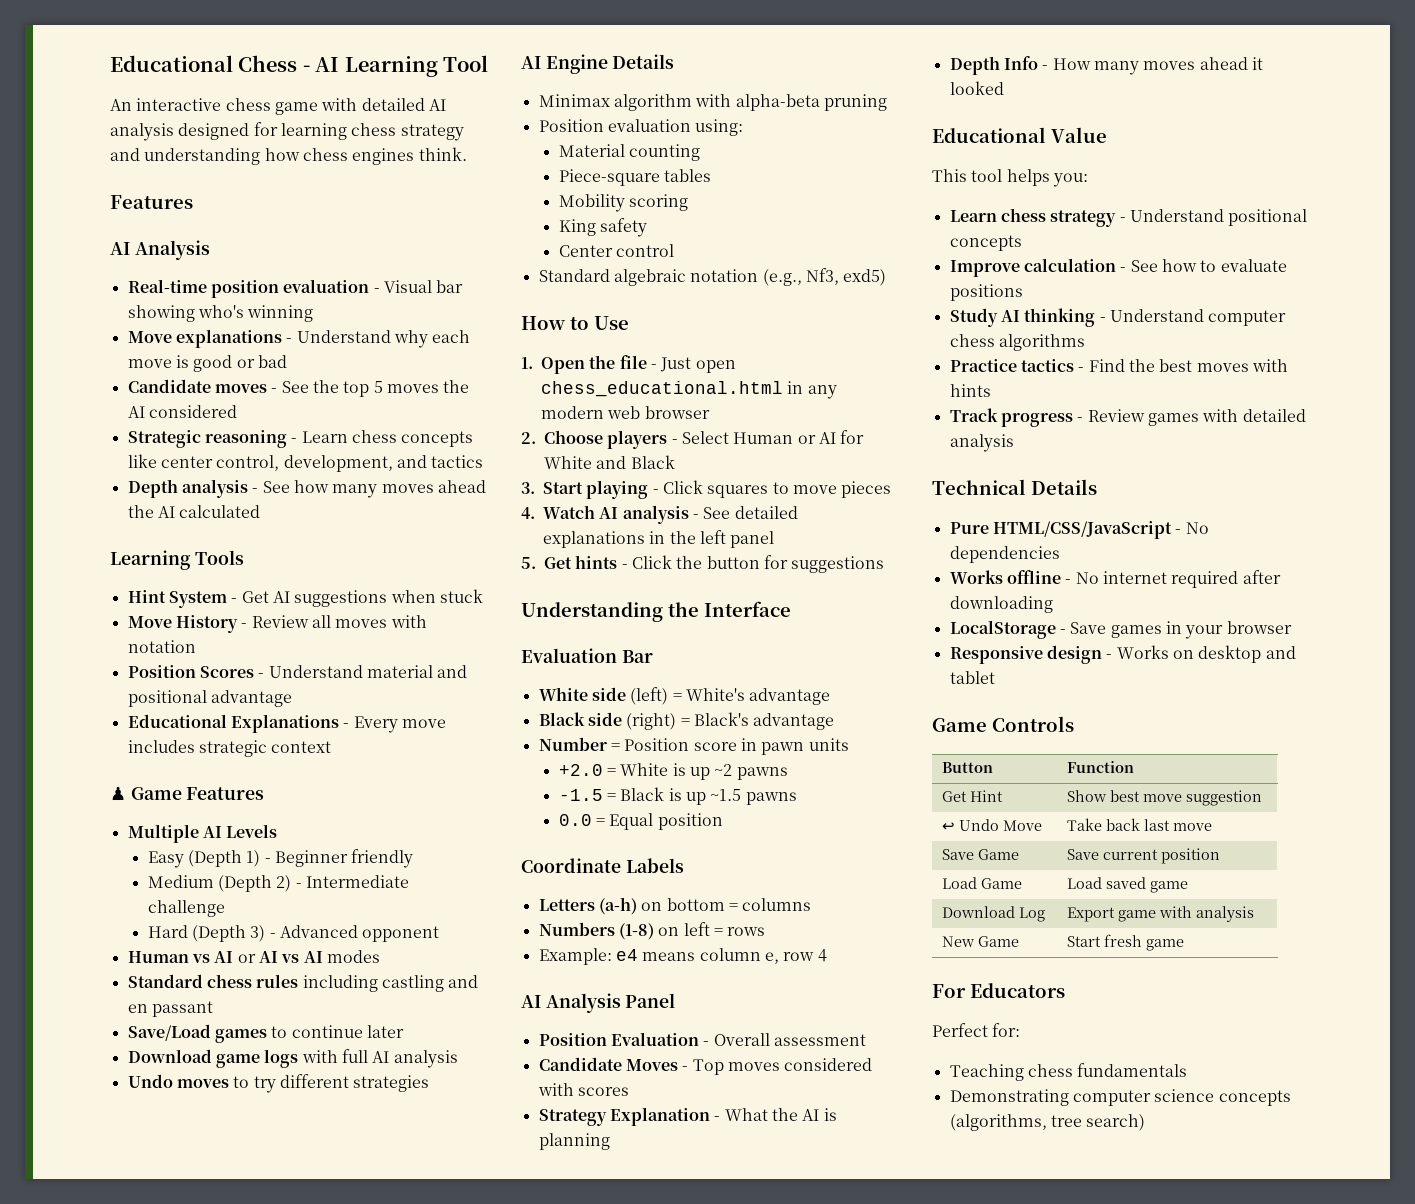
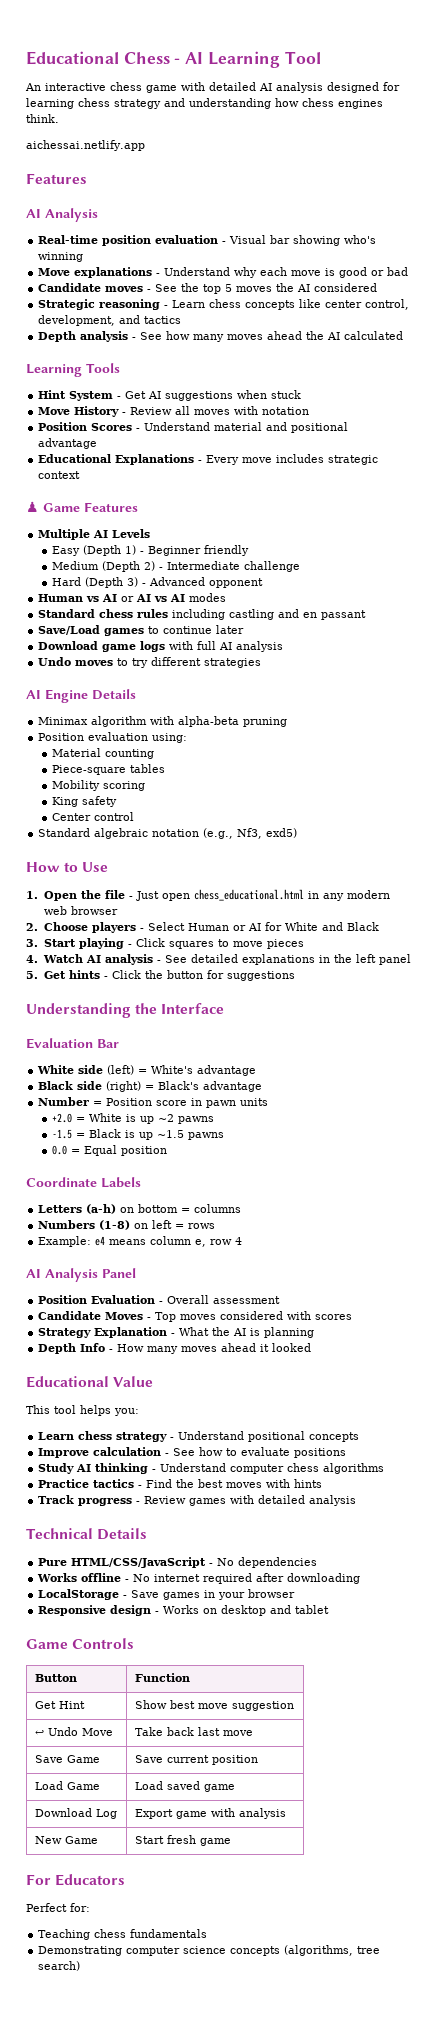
+ aichessai.netlify.app

